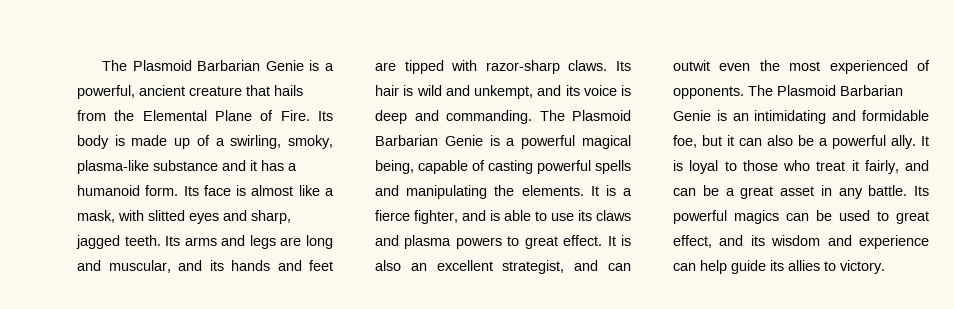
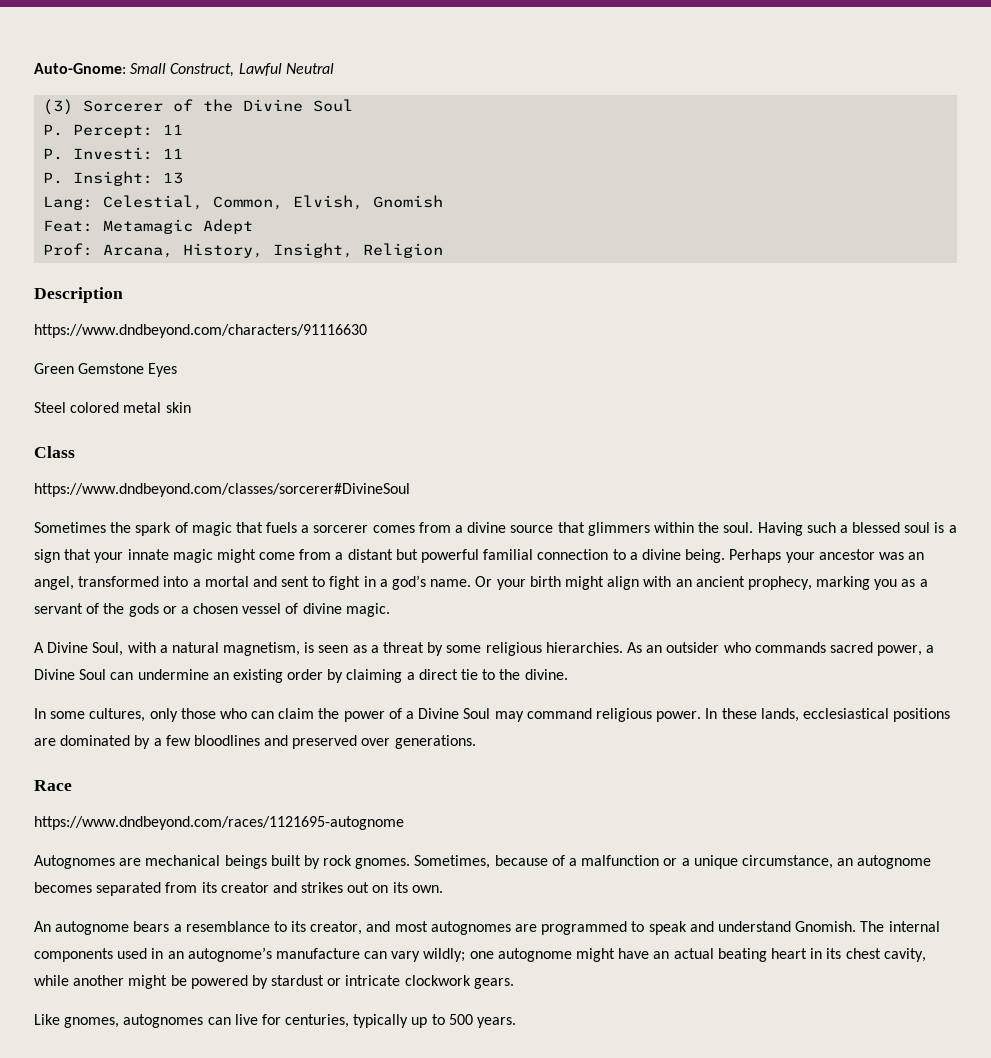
- The Plasmoid Barbarian Genie is a powerful, ancient creature that hails from the Elemental Plane of Fire. Its body is made up of a swirling, smoky, plasma-like substance and it has a humanoid form. Its face is almost like a mask, with slitted eyes and sharp, jagged teeth. Its arms and legs are long and muscular, and its hands and feet are tipped with razor-sharp claws. Its hair is wild and unkempt, and its voice is deep and commanding. The Plasmoid Barbarian Genie is a powerful magical being, capable of casting powerful spells and manipulating the elements. It is a fierce fighter, and is able to use its claws and plasma powers to great effect. It is also an excellent strategist, and can outwit even the most experienced of opponents. The Plasmoid Barbarian Genie is an intimidating and formidable foe, but it can also be a powerful ally. It is loyal to those who treat it fairly, and can be a great asset in any battle. Its powerful magics can be used to great effect, and its wisdom and experience can help guide its allies to victory.
+ Auto-Gnome: Small Construct, Lawful Neutral
+ (3) Sorcerer of the Divine Soul
+ P. Percept: 11
+ P. Investi: 11
+ P. Insight: 13
+ Lang: Celestial, Common, Elvish, Gnomish
+ Feat: Metamagic Adept
+ Prof: Arcana, History, Insight, Religion
+ Description
+ https://www.dndbeyond.com/characters/91116630
+ Green Gemstone Eyes
+ Steel colored metal skin
+ Class
+ https://www.dndbeyond.com/classes/sorcerer#DivineSoul
+ Sometimes the spark of magic that fuels a sorcerer comes from a divine source that glimmers within the soul. Having such a blessed soul is a sign that your innate magic might come from a distant but powerful familial connection to a divine being. Perhaps your ancestor was an angel, transformed into a mortal and sent to fight in a god’s name. Or your birth might align with an ancient prophecy, marking you as a servant of the gods or a chosen vessel of divine magic.
+ A Divine Soul, with a natural magnetism, is seen as a threat by some religious hierarchies. As an outsider who commands sacred power, a Divine Soul can undermine an existing order by claiming a direct tie to the divine.
+ In some cultures, only those who can claim the power of a Divine Soul may command religious power. In these lands, ecclesiastical positions are dominated by a few bloodlines and preserved over generations.
+ Race
+ https://www.dndbeyond.com/races/1121695-autognome
+ Autognomes are mechanical beings built by rock gnomes. Sometimes, because of a malfunction or a unique circumstance, an autognome becomes separated from its creator and strikes out on its own.
+ An autognome bears a resemblance to its creator, and most autognomes are programmed to speak and understand Gnomish. The internal components used in an autognome’s manufacture can vary wildly; one autognome might have an actual beating heart in its chest cavity, while another might be powered by stardust or intricate clockwork gears.
+ Like gnomes, autognomes can live for centuries, typically up to 500 years.

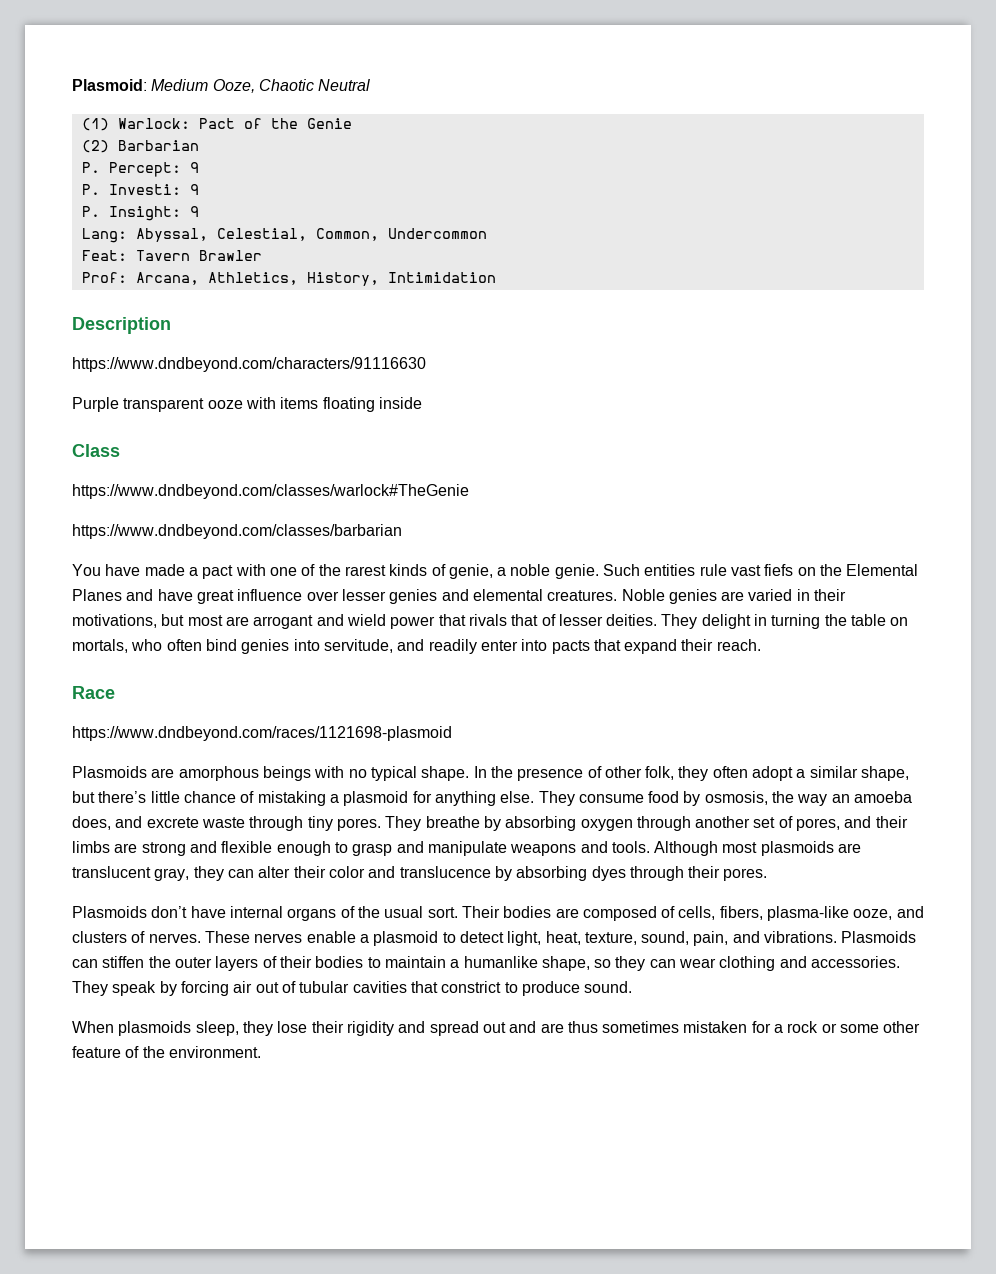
- Auto-Gnome: Small Construct, Lawful Neutral
- (3) Sorcerer of the Divine Soul
+ Plasmoid: Medium Ooze, Chaotic Neutral
+ (1) Warlock: Pact of the Genie
+ (2) Barbarian
- P. Percept: 11
+ P. Percept: 9
- P. Investi: 11
+ P. Investi: 9
- P. Insight: 13
+ P. Insight: 9
- Lang: Celestial, Common, Elvish, Gnomish
+ Lang: Abyssal, Celestial, Common, Undercommon
- Feat: Metamagic Adept
+ Feat: Tavern Brawler
- Prof: Arcana, History, Insight, Religion
+ Prof: Arcana, Athletics, History, Intimidation
- Green Gemstone Eyes
- Steel colored metal skin
+ Purple transparent ooze with items floating inside
  Class
- https://www.dndbeyond.com/classes/sorcerer#DivineSoul
- Sometimes the spark of magic that fuels a sorcerer comes from a divine source that glimmers within the soul. Having such a blessed soul is a sign that your innate magic might come from a distant but powerful familial connection to a divine being. Perhaps your ancestor was an angel, transformed into a mortal and sent to fight in a god’s name. Or your birth might align with an ancient prophecy, marking you as a servant of the gods or a chosen vessel of divine magic.
- A Divine Soul, with a natural magnetism, is seen as a threat by some religious hierarchies. As an outsider who commands sacred power, a Divine Soul can undermine an existing order by claiming a direct tie to the divine.
- In some cultures, only those who can claim the power of a Divine Soul may command religious power. In these lands, ecclesiastical positions are dominated by a few bloodlines and preserved over generations.
+ https://www.dndbeyond.com/classes/warlock#TheGenie
+ https://www.dndbeyond.com/classes/barbarian
+ You have made a pact with one of the rarest kinds of genie, a noble genie. Such entities rule vast fiefs on the Elemental Planes and have great influence over lesser genies and elemental creatures. Noble genies are varied in their motivations, but most are arrogant and wield power that rivals that of lesser deities. They delight in turning the table on mortals, who often bind genies into servitude, and readily enter into pacts that expand their reach.
  Race
- https://www.dndbeyond.com/races/1121695-autognome
- Autognomes are mechanical beings built by rock gnomes. Sometimes, because of a malfunction or a unique circumstance, an autognome becomes separated from its creator and strikes out on its own.
- An autognome bears a resemblance to its creator, and most autognomes are programmed to speak and understand Gnomish. The internal components used in an autognome’s manufacture can vary wildly; one autognome might have an actual beating heart in its chest cavity, while another might be powered by stardust or intricate clockwork gears.
- Like gnomes, autognomes can live for centuries, typically up to 500 years.
+ https://www.dndbeyond.com/races/1121698-plasmoid
+ Plasmoids are amorphous beings with no typical shape. In the presence of other folk, they often adopt a similar shape, but there’s little chance of mistaking a plasmoid for anything else. They consume food by osmosis, the way an amoeba does, and excrete waste through tiny pores. They breathe by absorbing oxygen through another set of pores, and their limbs are strong and flexible enough to grasp and manipulate weapons and tools. Although most plasmoids are translucent gray, they can alter their color and translucence by absorbing dyes through their pores.
+ Plasmoids don’t have internal organs of the usual sort. Their bodies are composed of cells, fibers, plasma-like ooze, and clusters of nerves. These nerves enable a plasmoid to detect light, heat, texture, sound, pain, and vibrations. Plasmoids can stiffen the outer layers of their bodies to maintain a humanlike shape, so they can wear clothing and accessories. They speak by forcing air out of tubular cavities that constrict to produce sound.
+ When plasmoids sleep, they lose their rigidity and spread out and are thus sometimes mistaken for a rock or some other feature of the environment.

